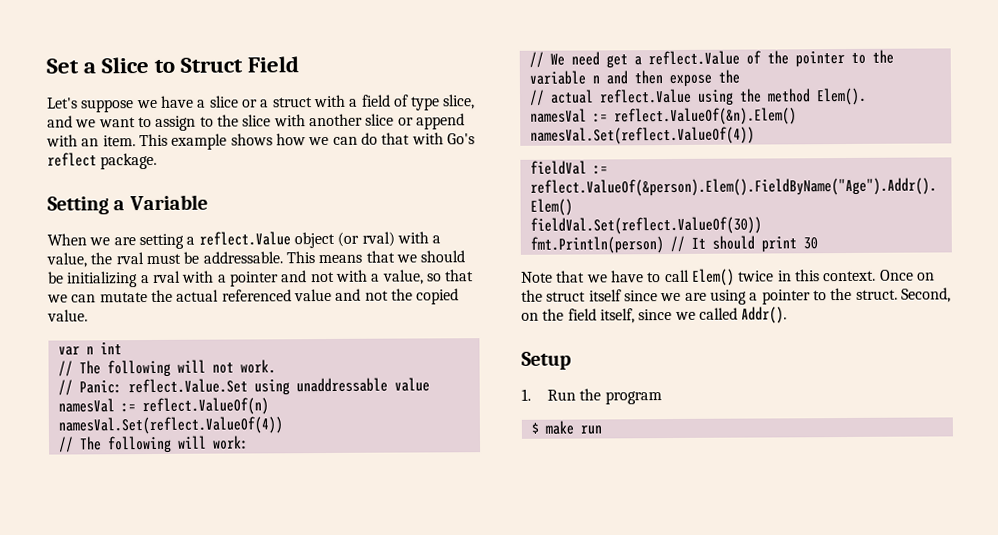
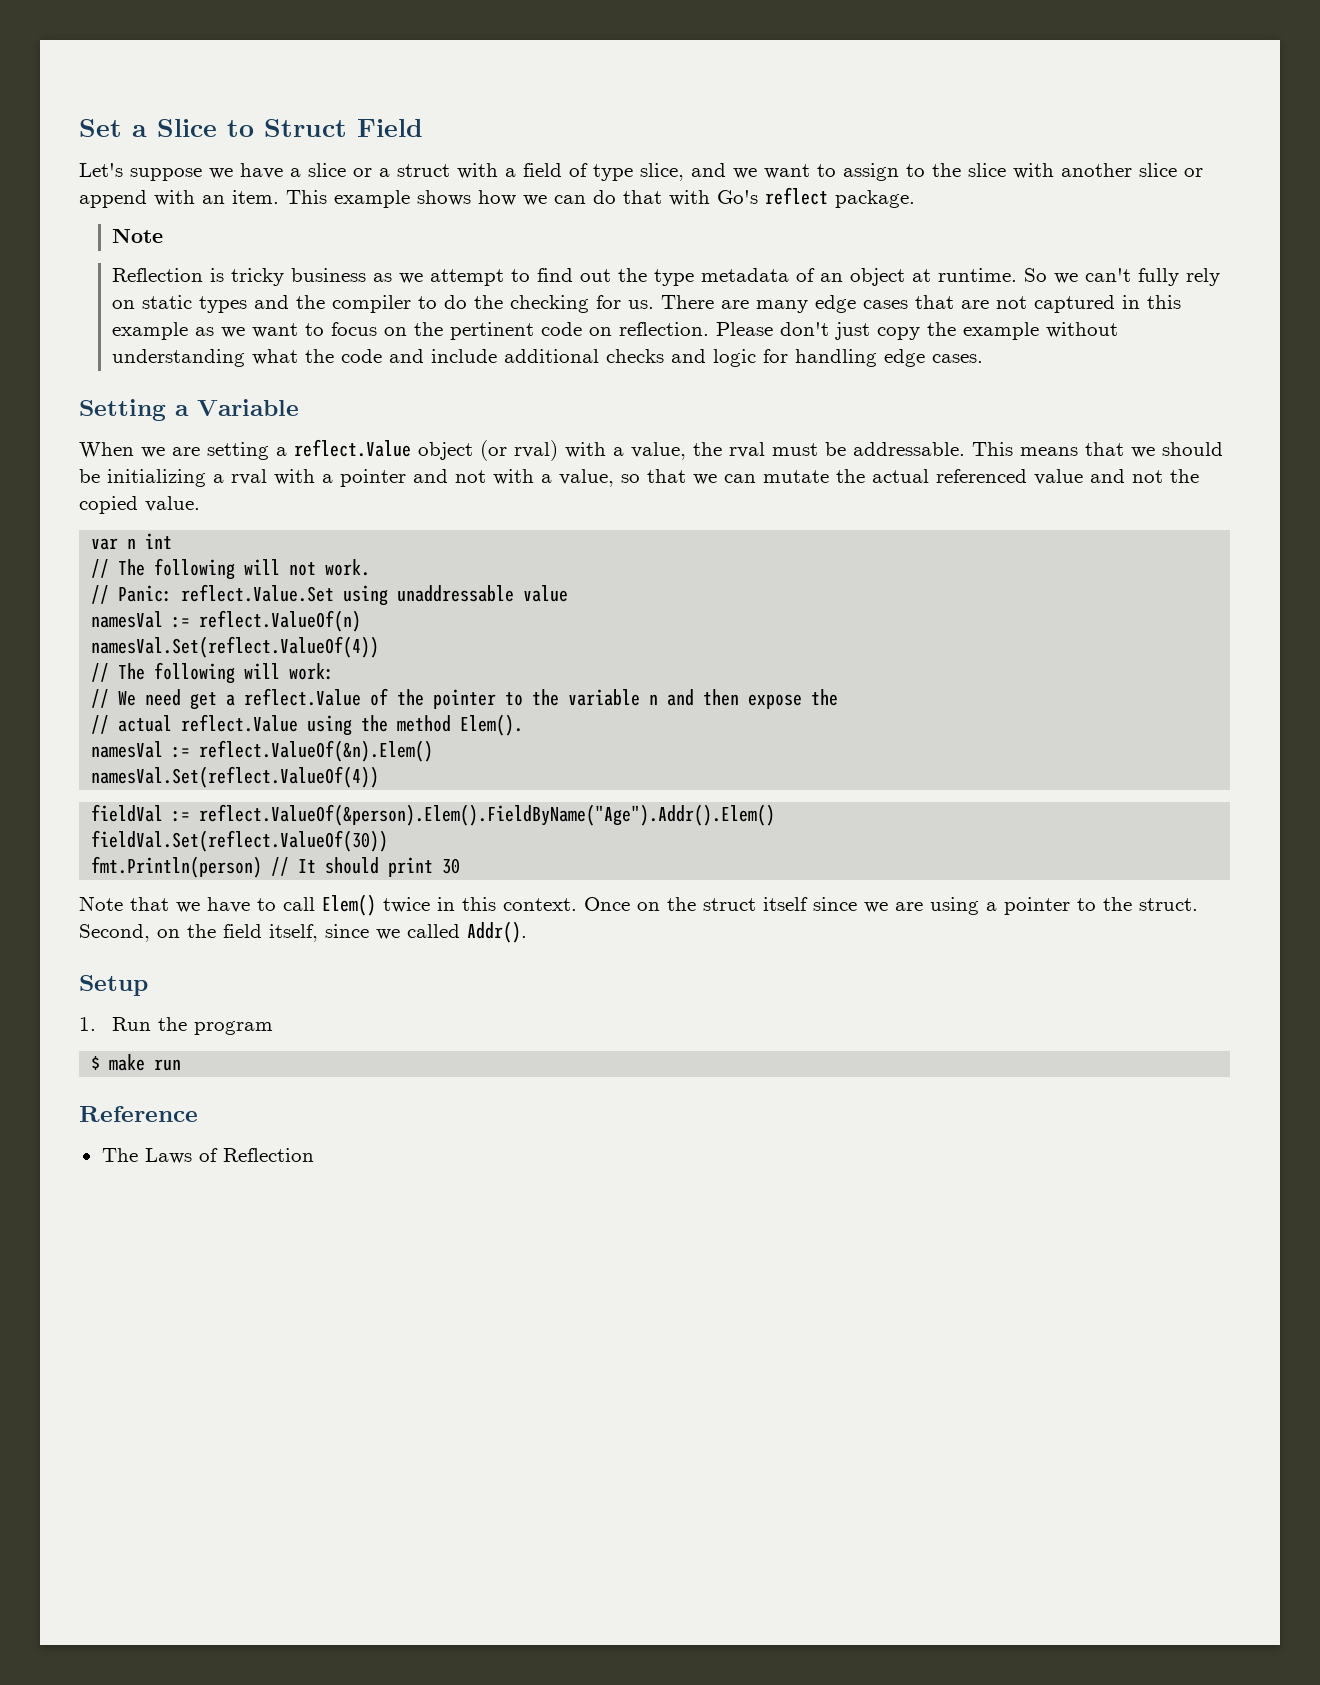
  This example shows how we can do that with Go's reflect package.
+ Note
+ Reflection is tricky business as we attempt to find out the type metadata of an object at runtime. So we can't fully rely on static types and the compiler to do the checking for us. There are many edge cases that are not captured in this example as we want to focus on the pertinent code on reflection. Please don't just copy the example without understanding what the code and include additional checks and logic for handling edge cases.
+ Reference
+ The Laws of Reflection

